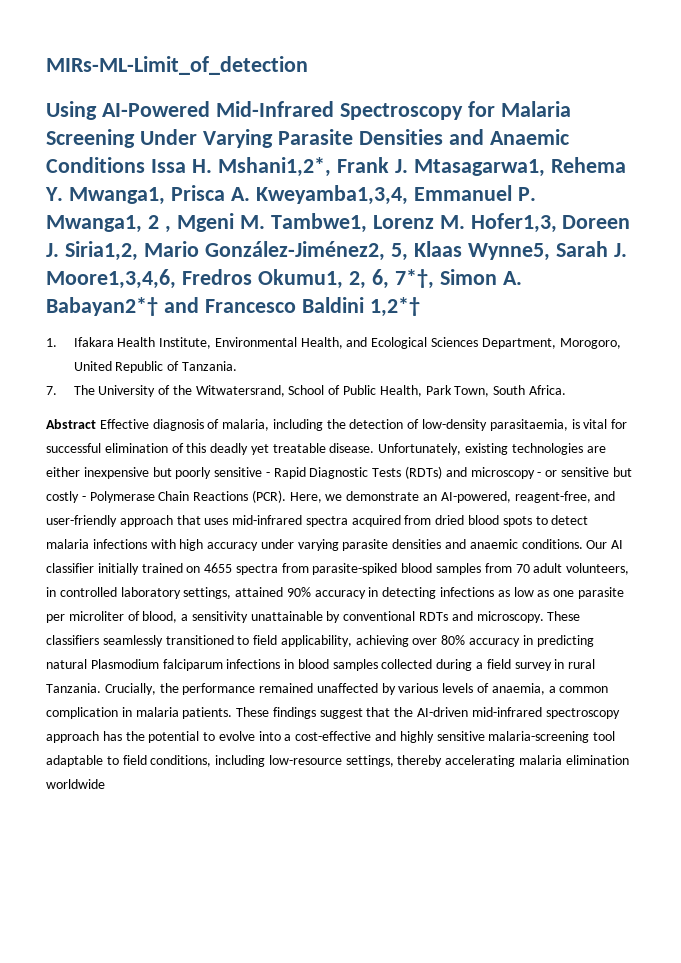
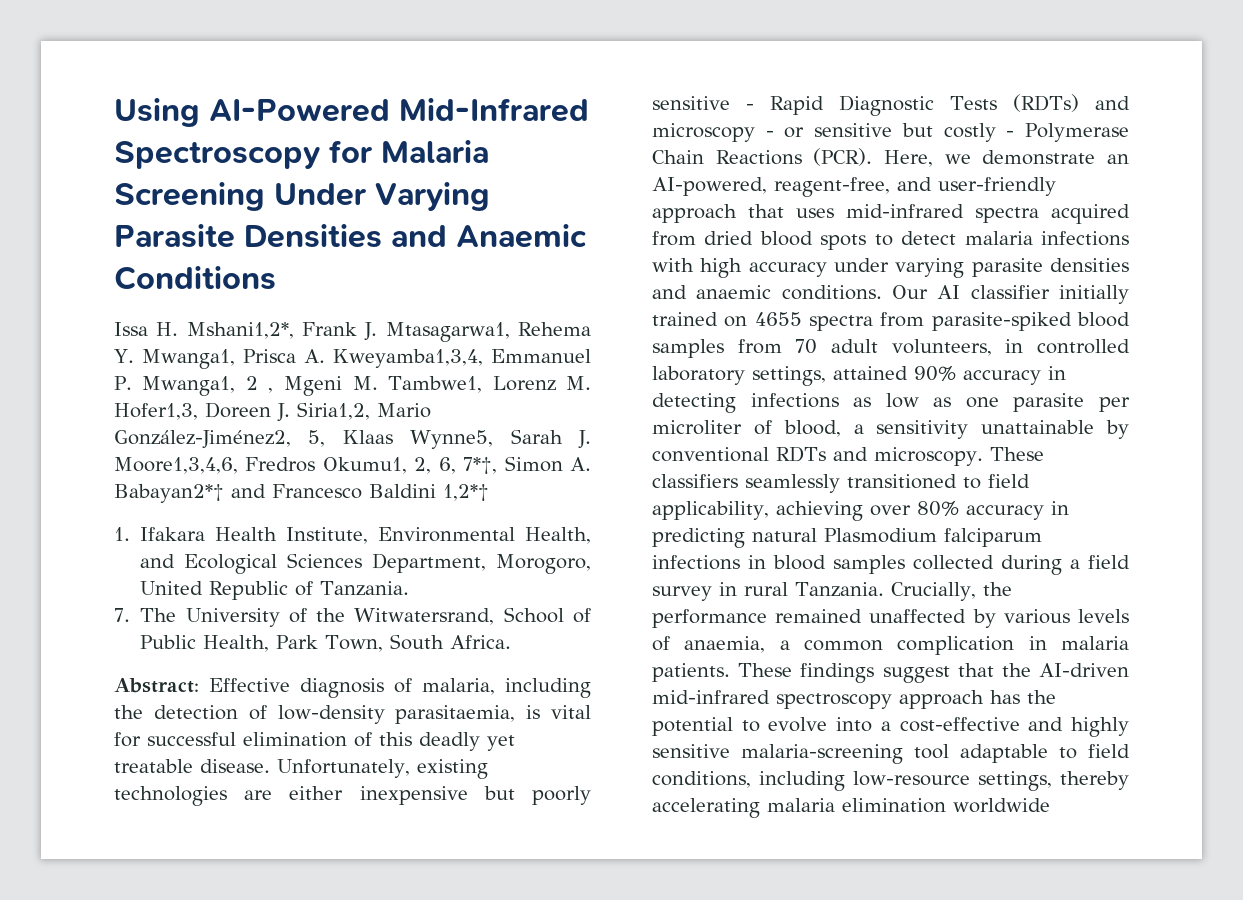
- MIRs-ML-Limit_of_detection
- Using AI-Powered Mid-Infrared Spectroscopy for Malaria Screening Under Varying Parasite Densities and Anaemic Conditions Issa H. Mshani1,2*, Frank J. Mtasagarwa1, Rehema Y. Mwanga1, Prisca A. Kweyamba1,3,4, Emmanuel P. Mwanga1, 2 , Mgeni M. Tambwe1, Lorenz M. Hofer1,3, Doreen J. Siria1,2, Mario González-Jiménez2, 5, Klaas Wynne5, Sarah J. Moore1,3,4,6, Fredros Okumu1, 2, 6, 7*†, Simon A. Babayan2*† and Francesco Baldini 1,2*†
+ Using AI-Powered Mid-Infrared Spectroscopy for Malaria Screening Under Varying Parasite Densities and Anaemic Conditions
+ Issa H. Mshani1,2*, Frank J. Mtasagarwa1, Rehema Y. Mwanga1, Prisca A. Kweyamba1,3,4, Emmanuel P. Mwanga1, 2 , Mgeni M. Tambwe1, Lorenz M. Hofer1,3, Doreen J. Siria1,2, Mario González-Jiménez2, 5, Klaas Wynne5, Sarah J. Moore1,3,4,6, Fredros Okumu1, 2, 6, 7*†, Simon A. Babayan2*† and Francesco Baldini 1,2*†
- Abstract Effective diagnosis of malaria, including the detection of low-density parasitaemia, is vital for successful elimination of this deadly yet treatable disease.
+ Abstract: Effective diagnosis of malaria, including the detection of low-density parasitaemia, is vital for successful elimination of this deadly yet treatable disease.

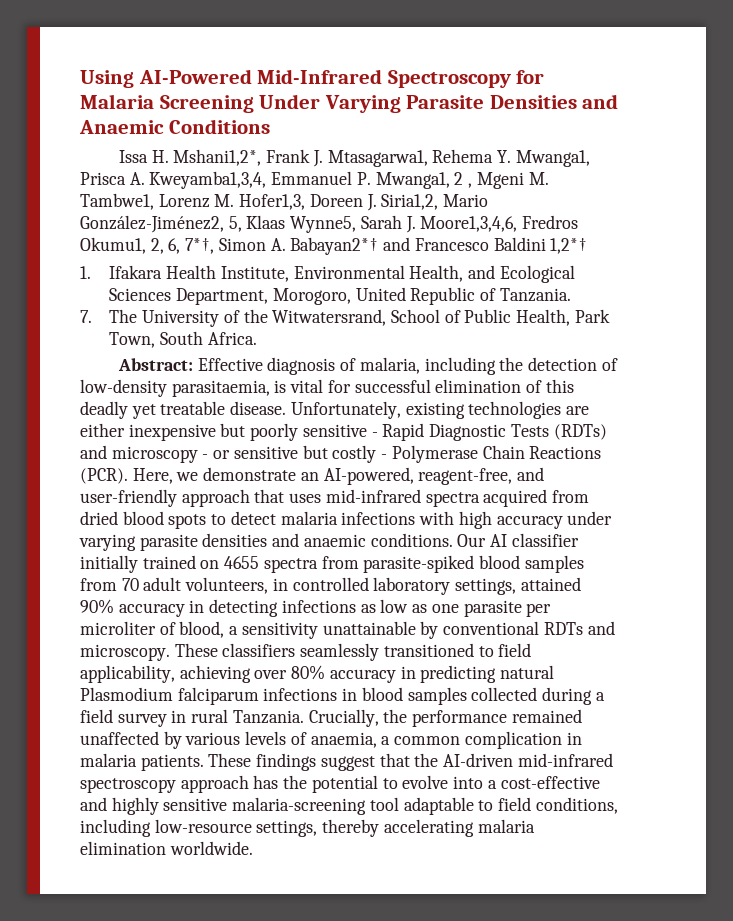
- These findings suggest that the AI-driven mid-infrared spectroscopy approach has the potential to evolve into a cost-effective and highly sensitive malaria-screening tool adaptable to field conditions, including low-resource settings, thereby accelerating malaria elimination worldwide
+ These findings suggest that the AI-driven mid-infrared spectroscopy approach has the potential to evolve into a cost-effective and highly sensitive malaria-screening tool adaptable to field conditions, including low-resource settings, thereby accelerating malaria elimination worldwide.

